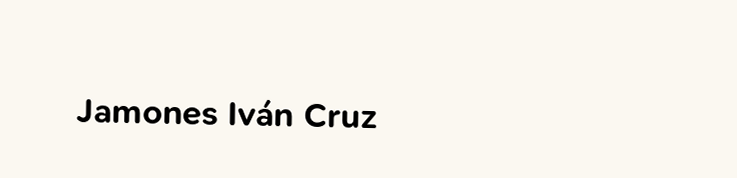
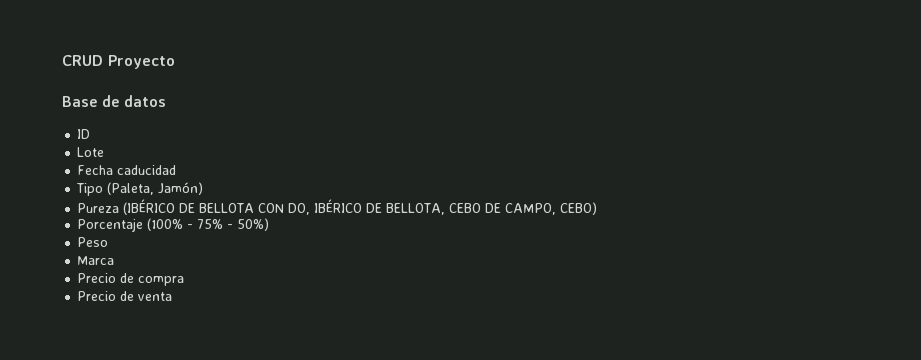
- Jamones Iván Cruz
+ CRUD Proyecto
+ Base de datos
+ ID
+ Lote
+ Fecha caducidad
+ Tipo (Paleta, Jamón)
+ Pureza (IBÉRICO DE BELLOTA CON DO, IBÉRICO DE BELLOTA, CEBO DE CAMPO, CEBO)
+ Porcentaje (100% - 75% - 50%)
+ Peso
+ Marca
+ Precio de compra
+ Precio de venta

